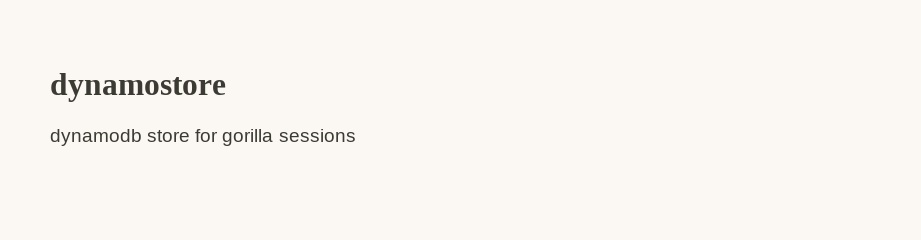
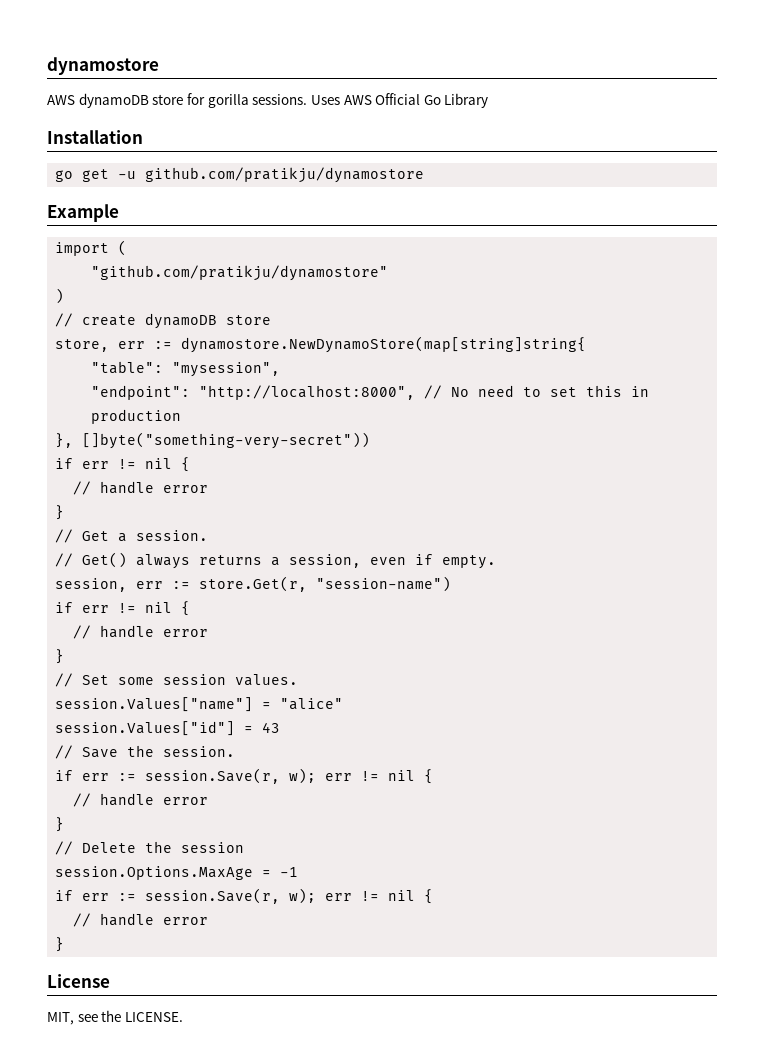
- dynamodb store for gorilla sessions
+ AWS dynamoDB store for gorilla sessions. Uses AWS Official Go Library
+ Installation
+ go get -u github.com/pratikju/dynamostore
+ Example
+ import (
+ "github.com/pratikju/dynamostore"
+ )
+ // create dynamoDB store
+ store, err := dynamostore.NewDynamoStore(map[string]string{
+ "table": "mysession",
+ "endpoint": "http://localhost:8000", // No need to set this in production
+ }, []byte("something-very-secret"))
+ if err != nil {
+ // handle error
+ }
+ // Get a session.
+ // Get() always returns a session, even if empty.
+ session, err := store.Get(r, "session-name")
+ if err != nil {
+ // handle error
+ }
+ // Set some session values.
+ session.Values["name"] = "alice"
+ session.Values["id"] = 43
+ // Save the session.
+ if err := session.Save(r, w); err != nil {
+ // handle error
+ }
+ // Delete the session
+ session.Options.MaxAge = -1
+ if err := session.Save(r, w); err != nil {
+ // handle error
+ }
+ License
+ MIT, see the LICENSE.

